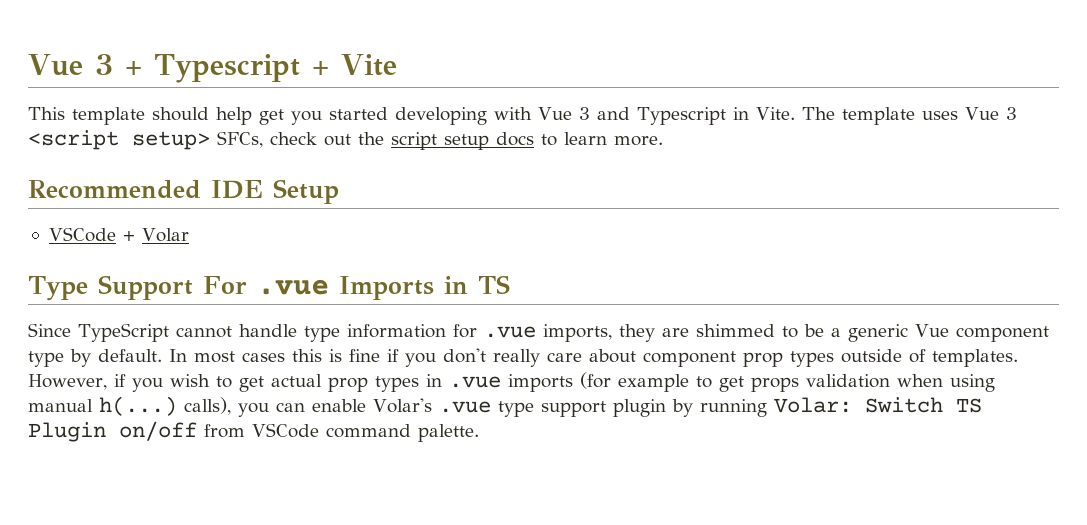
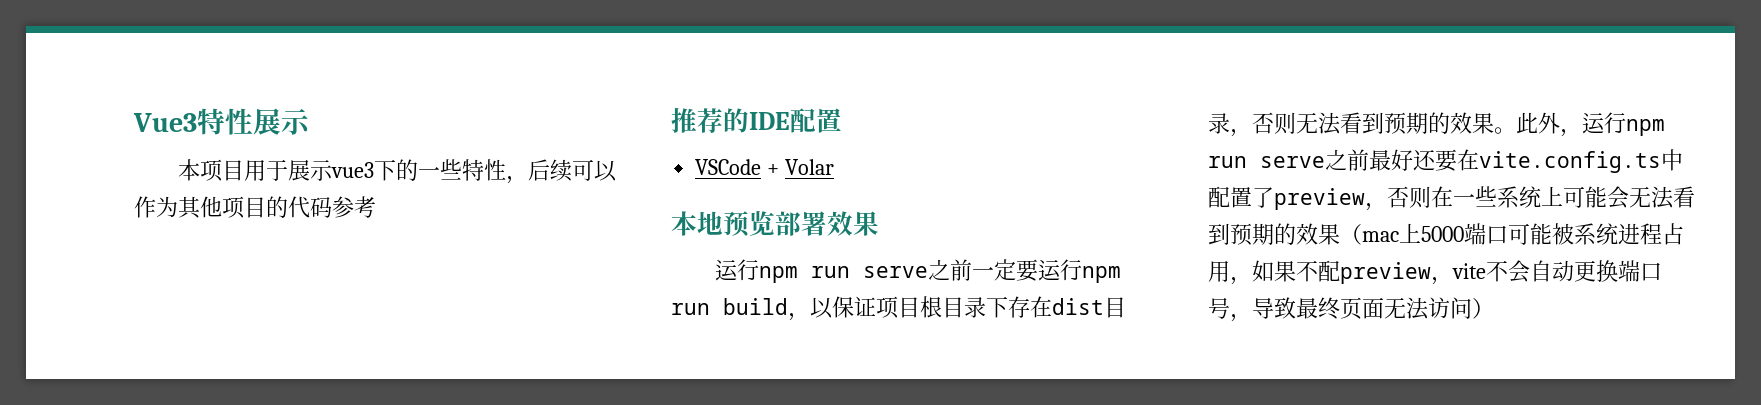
- Vue 3 + Typescript + Vite
- This template should help get you started developing with Vue 3 and Typescript in Vite. The template uses Vue 3 <script setup> SFCs, check out the script setup docs to learn more.
- Recommended IDE Setup
+ Vue3特性展示
+ 本项目用于展示vue3下的一些特性，后续可以作为其他项目的代码参考
+ 推荐的IDE配置
  VSCode + Volar
- Type Support For .vue Imports in TS
- Since TypeScript cannot handle type information for .vue imports, they are shimmed to be a generic Vue component type by default. In most cases this is fine if you don't really care about component prop types outside of templates. However, if you wish to get actual prop types in .vue imports (for example to get props validation when using manual h(...) calls), you can enable Volar's .vue type support plugin by running Volar: Switch TS Plugin on/off from VSCode command palette.
+ 本地预览部署效果
+ 运行npm run serve之前一定要运行npm run build，以保证项目根目录下存在dist目录，否则无法看到预期的效果。此外，运行npm run serve之前最好还要在vite.config.ts中配置了preview，否则在一些系统上可能会无法看到预期的效果（mac上5000端口可能被系统进程占用，如果不配preview，vite不会自动更换端口号，导致最终页面无法访问）

